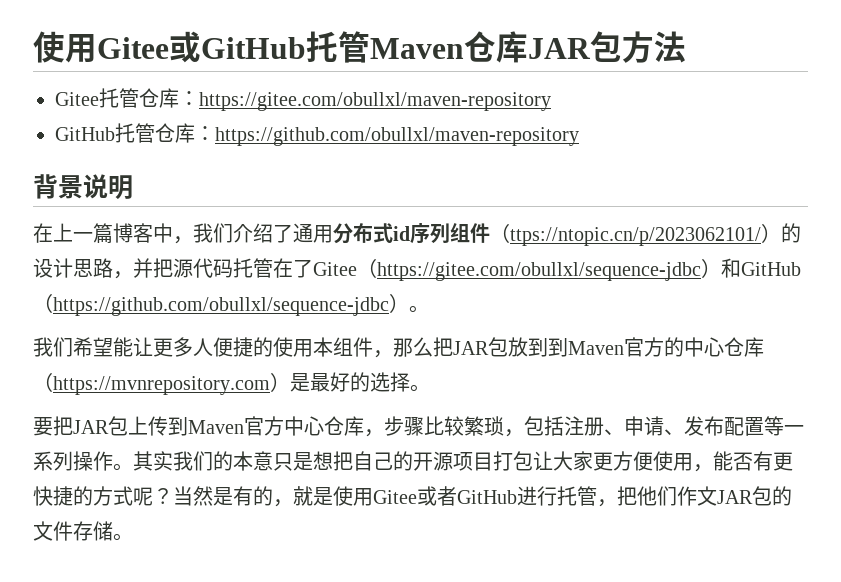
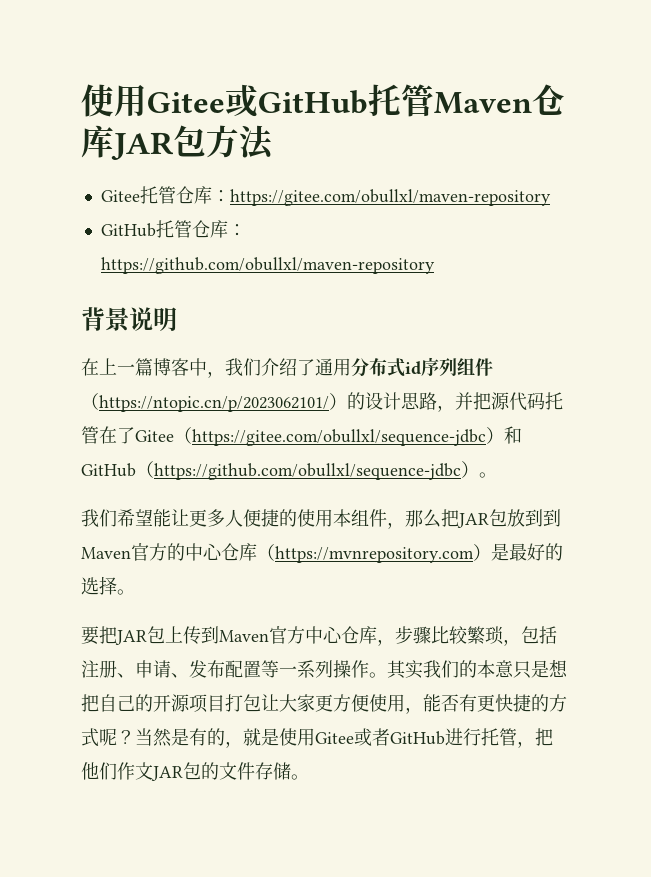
- 在上一篇博客中，我们介绍了通用分布式id序列组件（ttps://ntopic.cn/p/2023062101/）的设计思路，并把源代码托管在了Gitee（https://gitee.com/obullxl/sequence-jdbc）和GitHub（https://github.com/obullxl/sequence-jdbc）。
+ 在上一篇博客中，我们介绍了通用分布式id序列组件（https://ntopic.cn/p/2023062101/）的设计思路，并把源代码托管在了Gitee（https://gitee.com/obullxl/sequence-jdbc）和GitHub（https://github.com/obullxl/sequence-jdbc）。

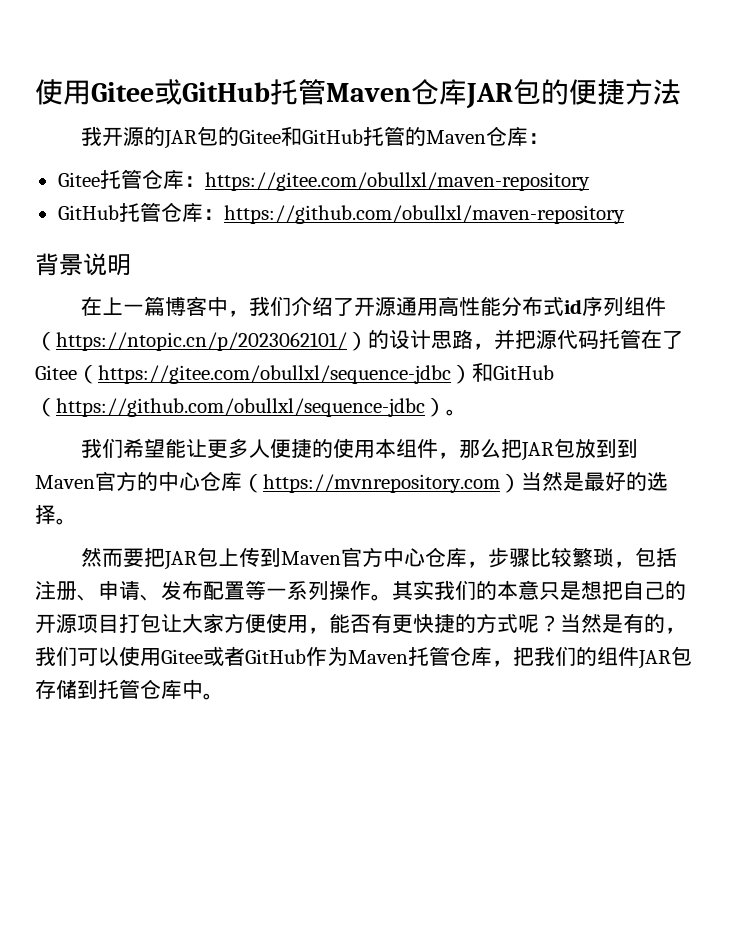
- 使用Gitee或GitHub托管Maven仓库JAR包方法
+ 使用Gitee或GitHub托管Maven仓库JAR包的便捷方法
+ 我开源的JAR包的Gitee和GitHub托管的Maven仓库：
- 在上一篇博客中，我们介绍了通用分布式id序列组件（https://ntopic.cn/p/2023062101/）的设计思路，并把源代码托管在了Gitee（https://gitee.com/obullxl/sequence-jdbc）和GitHub（https://github.com/obullxl/sequence-jdbc）。
+ 在上一篇博客中，我们介绍了开源通用高性能分布式id序列组件（https://ntopic.cn/p/2023062101/）的设计思路，并把源代码托管在了Gitee（https://gitee.com/obullxl/sequence-jdbc）和GitHub（https://github.com/obullxl/sequence-jdbc）。
- 我们希望能让更多人便捷的使用本组件，那么把JAR包放到到Maven官方的中心仓库（https://mvnrepository.com）是最好的选择。
+ 我们希望能让更多人便捷的使用本组件，那么把JAR包放到到Maven官方的中心仓库（https://mvnrepository.com）当然是最好的选择。
- 要把JAR包上传到Maven官方中心仓库，步骤比较繁琐，包括注册、申请、发布配置等一系列操作。
+ 然而要把JAR包上传到Maven官方中心仓库，步骤比较繁琐，包括注册、申请、发布配置等一系列操作。
- 其实我们的本意只是想把自己的开源项目打包让大家更方便使用，能否有更快捷的方式呢？
+ 其实我们的本意只是想把自己的开源项目打包让大家方便使用，能否有更快捷的方式呢？
- 当然是有的，就是使用Gitee或者GitHub进行托管，把他们作文JAR包的文件存储。
+ 当然是有的，我们可以使用Gitee或者GitHub作为Maven托管仓库，把我们的组件JAR包存储到托管仓库中。

